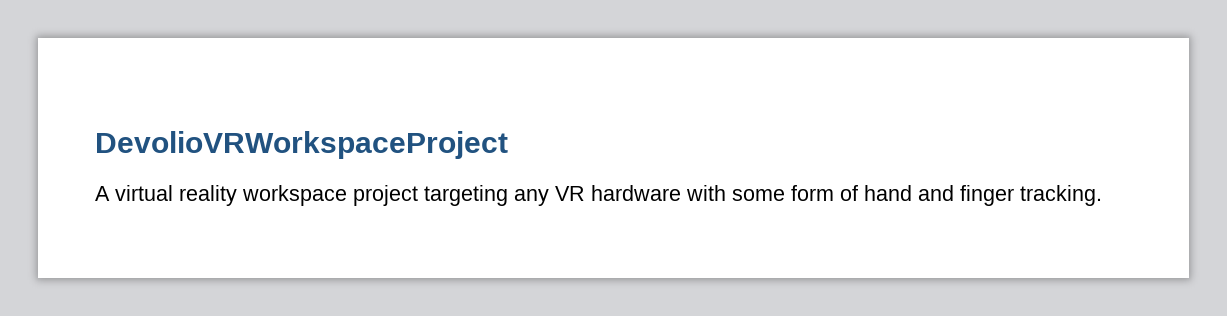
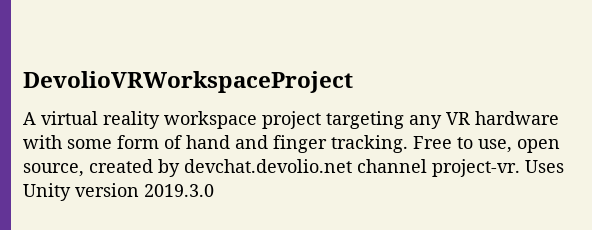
+ Free to use, open source, created by devchat.devolio.net channel project-vr. Uses Unity version 2019.3.0

